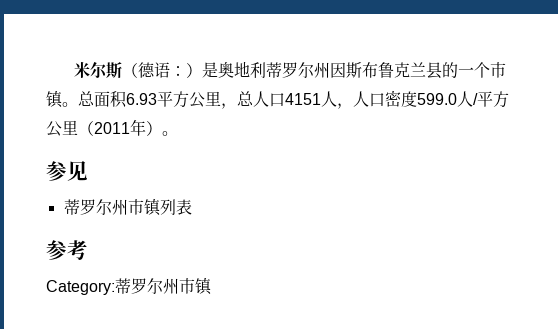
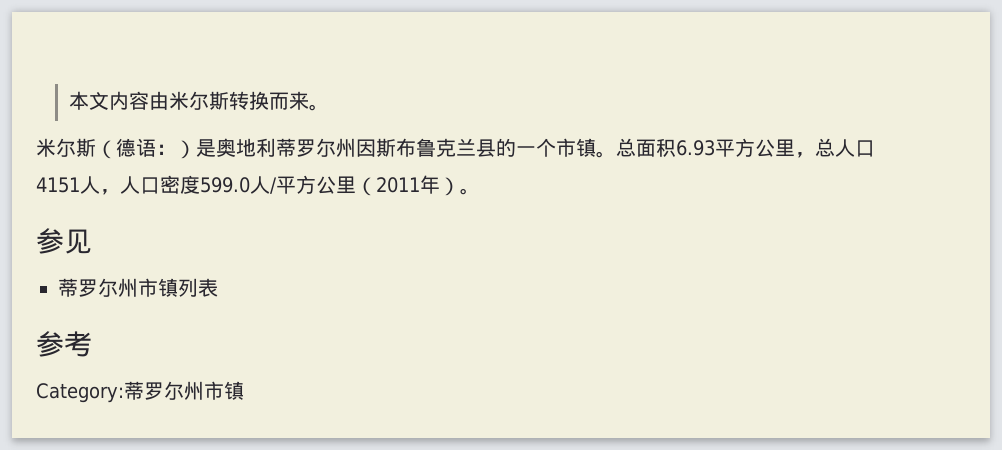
+ 本文内容由米尔斯转换而来。

